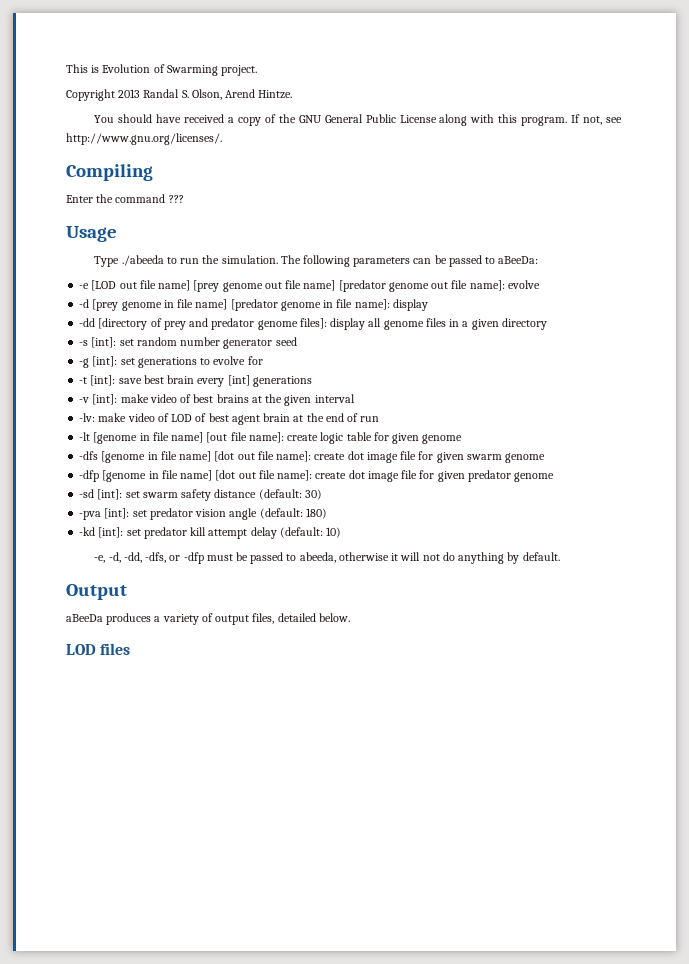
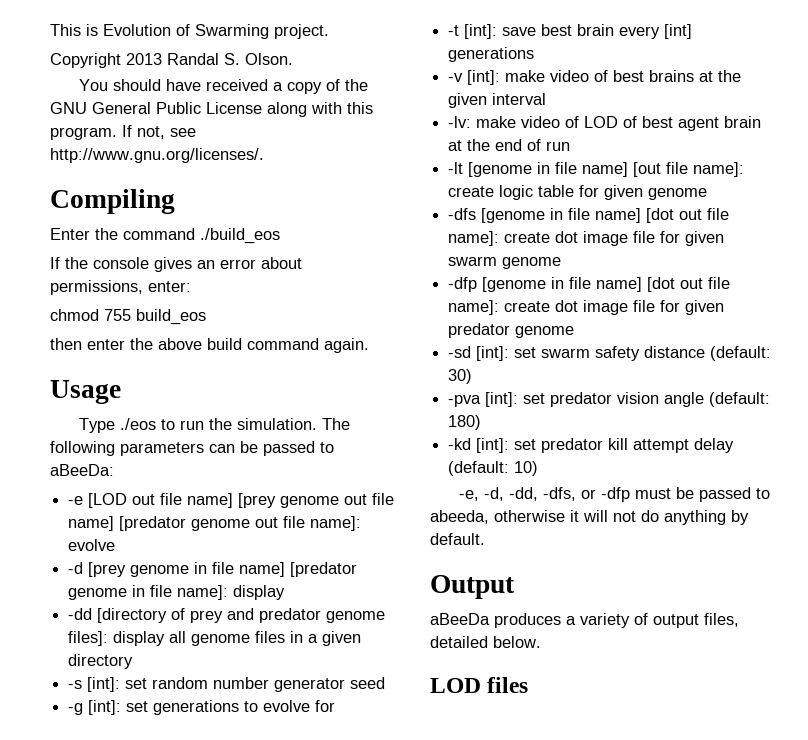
- Copyright 2013 Randal S. Olson, Arend Hintze.
+ Copyright 2013 Randal S. Olson.
- Enter the command ???
+ Enter the command ./build_eos
+ If the console gives an error about permissions, enter:
+ chmod 755 build_eos
+ then enter the above build command again.
- Type ./abeeda to run the simulation.
+ Type ./eos to run the simulation.

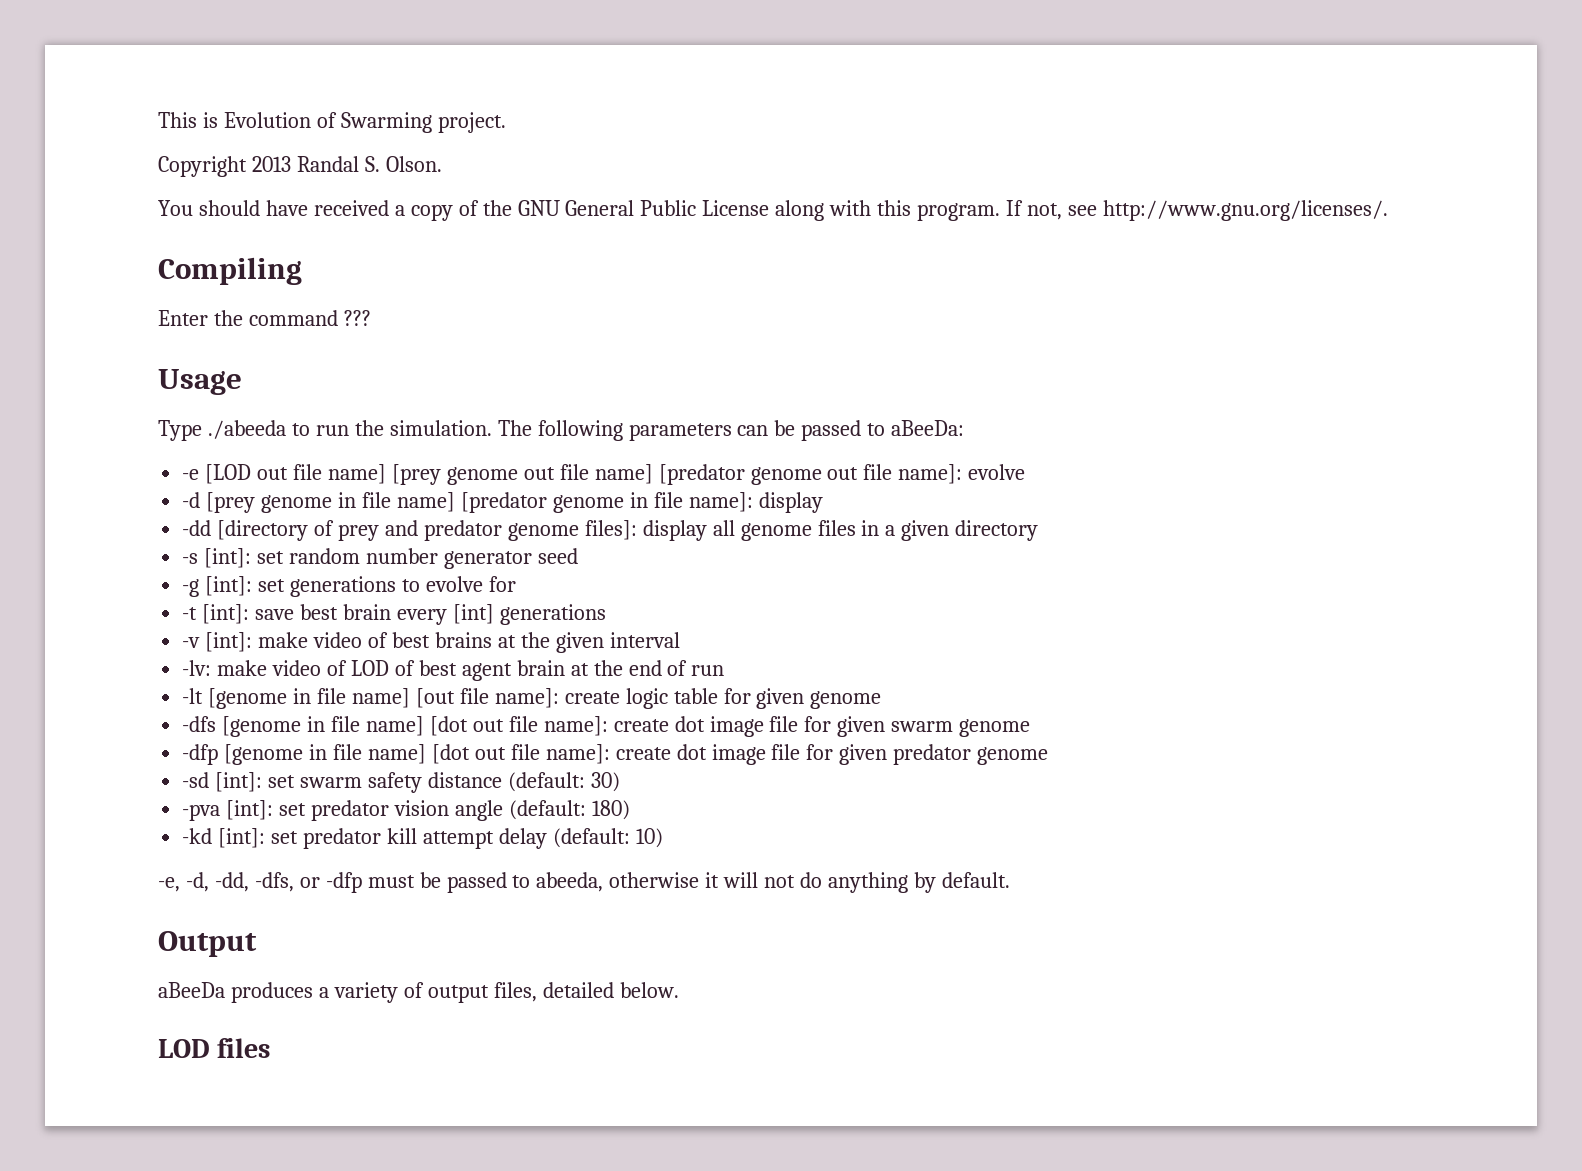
- Enter the command ./build_eos
- If the console gives an error about permissions, enter:
- chmod 755 build_eos
- then enter the above build command again.
+ Enter the command ???
- Type ./eos to run the simulation.
+ Type ./abeeda to run the simulation.

